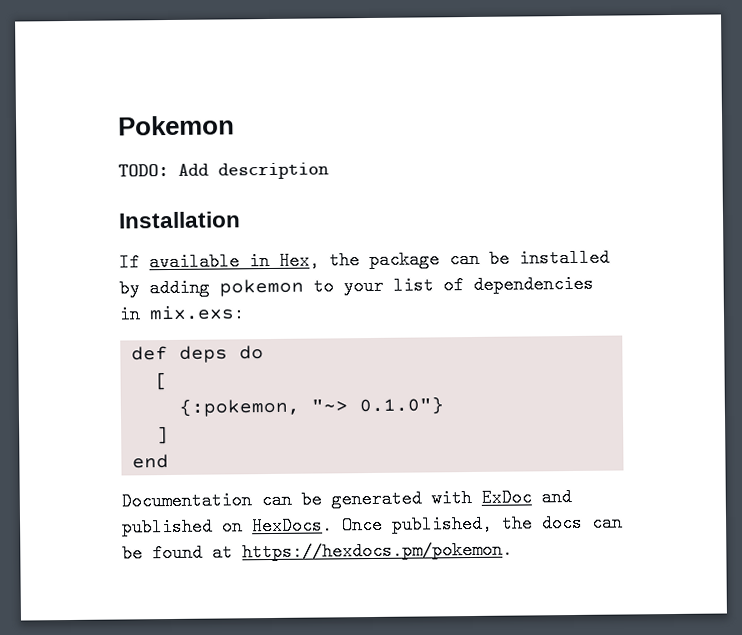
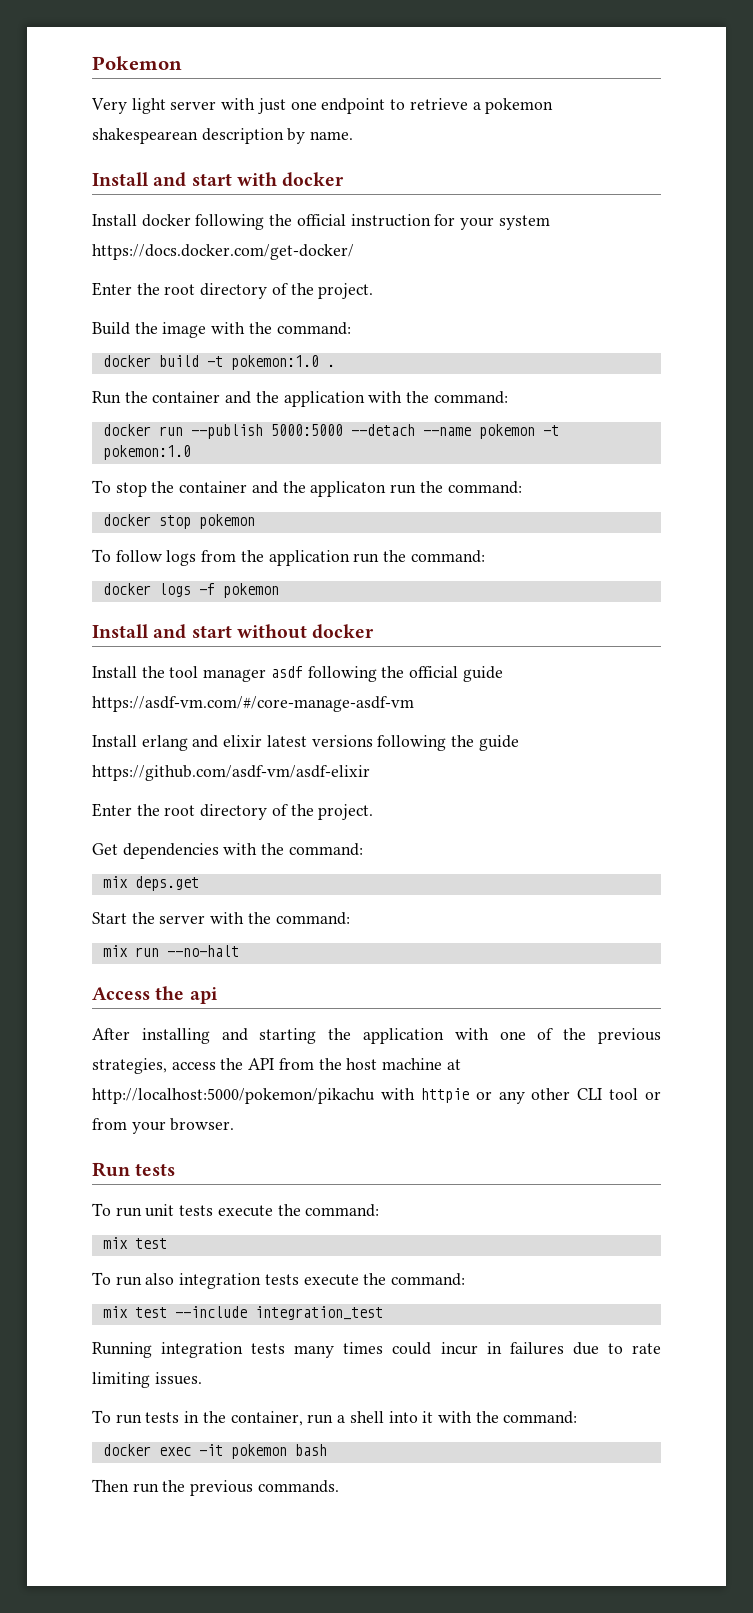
- TODO: Add description
- Installation
- If available in Hex, the package can be installed by adding pokemon to your list of dependencies in mix.exs:
- def deps do
- [
- {:pokemon, "~> 0.1.0"}
- ]
- end
- Documentation can be generated with ExDoc and published on HexDocs. Once published, the docs can be found at https://hexdocs.pm/pokemon.
+ Very light server with just one endpoint to retrieve a pokemon shakespearean description by name.
+ Install and start with docker
+ Install docker following the official instruction for your system https://docs.docker.com/get-docker/
+ Enter the root directory of the project.
+ Build the image with the command:
+ docker build -t pokemon:1.0 .
+ Run the container and the application with the command:
+ docker run --publish 5000:5000 --detach --name pokemon -t pokemon:1.0
+ To stop the container and the applicaton run the command:
+ docker stop pokemon
+ To follow logs from the application run the command:
+ docker logs -f pokemon
+ Install and start without docker
+ Install the tool manager asdf following the official guide https://asdf-vm.com/#/core-manage-asdf-vm
+ Install erlang and elixir latest versions following the guide https://github.com/asdf-vm/asdf-elixir
+ Enter the root directory of the project.
+ Get dependencies with the command:
+ mix deps.get
+ Start the server with the command:
+ mix run --no-halt
+ Access the api
+ After installing and starting the application with one of the previous strategies, access the API from the host machine at http://localhost:5000/pokemon/pikachu with httpie or any other CLI tool or from your browser.
+ Run tests
+ To run unit tests execute the command:
+ mix test
+ To run also integration tests execute the command:
+ mix test --include integration_test
+ Running integration tests many times could incur in failures due to rate limiting issues.
+ To run tests in the container, run a shell into it with the command:
+ docker exec -it pokemon bash
+ Then run the previous commands.

